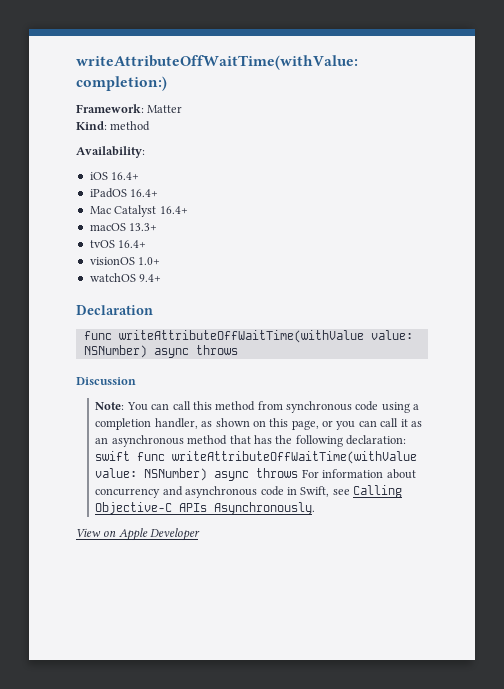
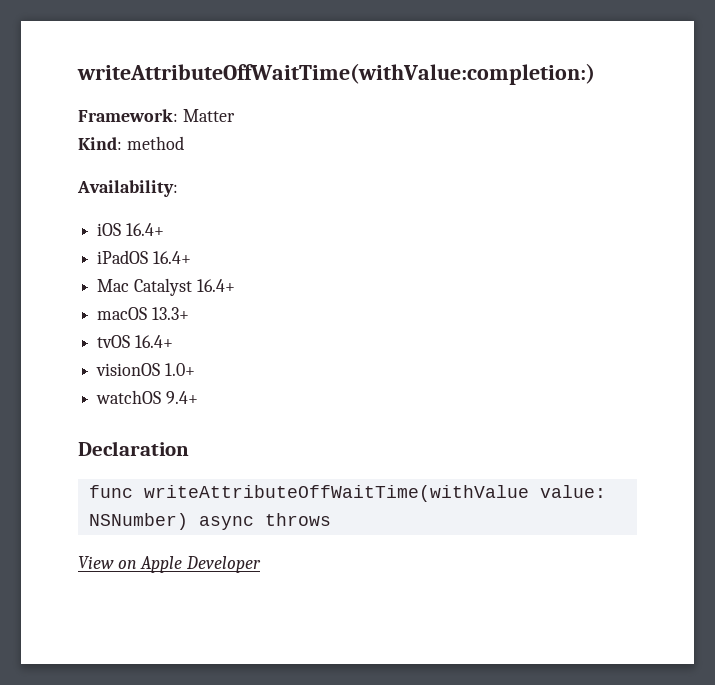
- Discussion
- Note: You can call this method from synchronous code using a completion handler, as shown on this page, or you can call it as an asynchronous method that has the following declaration: swift func writeAttributeOffWaitTime(withValue value: NSNumber) async throws For information about concurrency and asynchronous code in Swift, see Calling Objective-C APIs Asynchronously.

